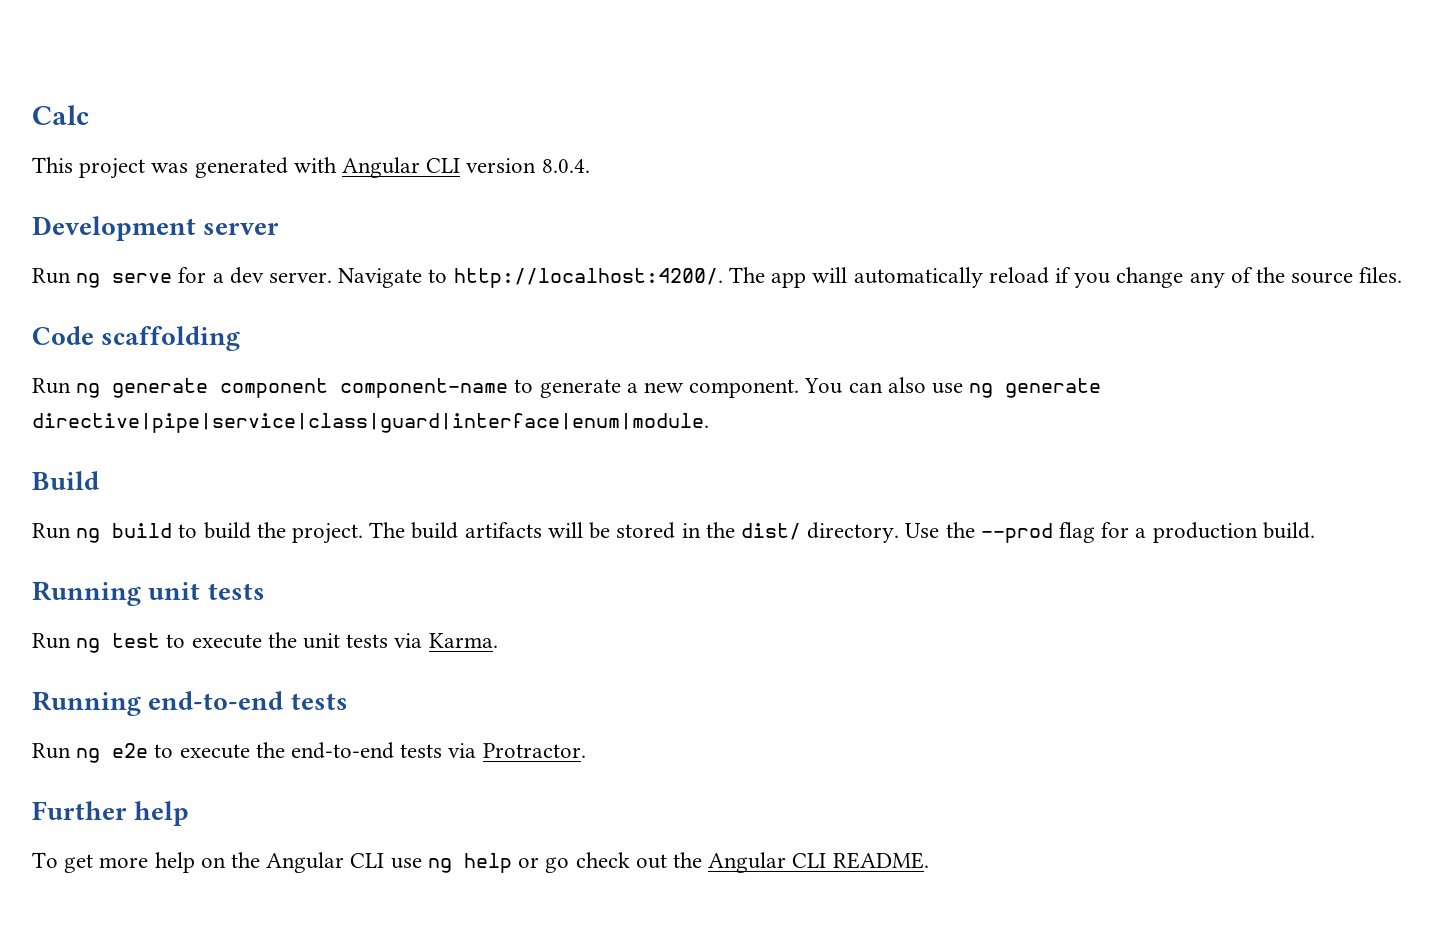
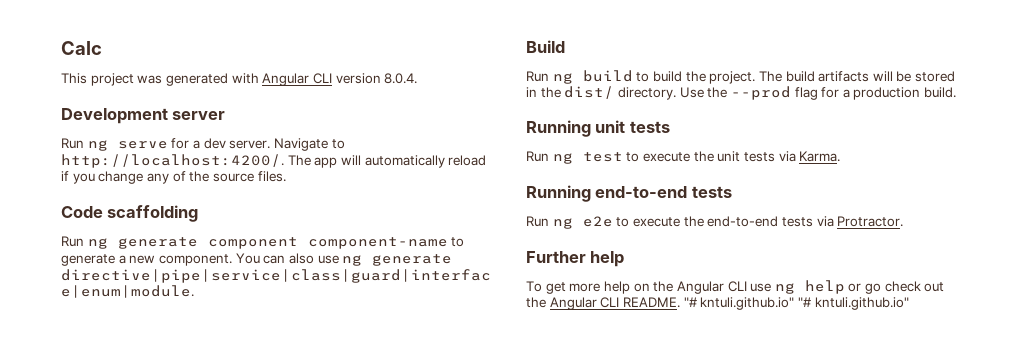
+ "# kntuli.github.io" "# kntuli.github.io"

